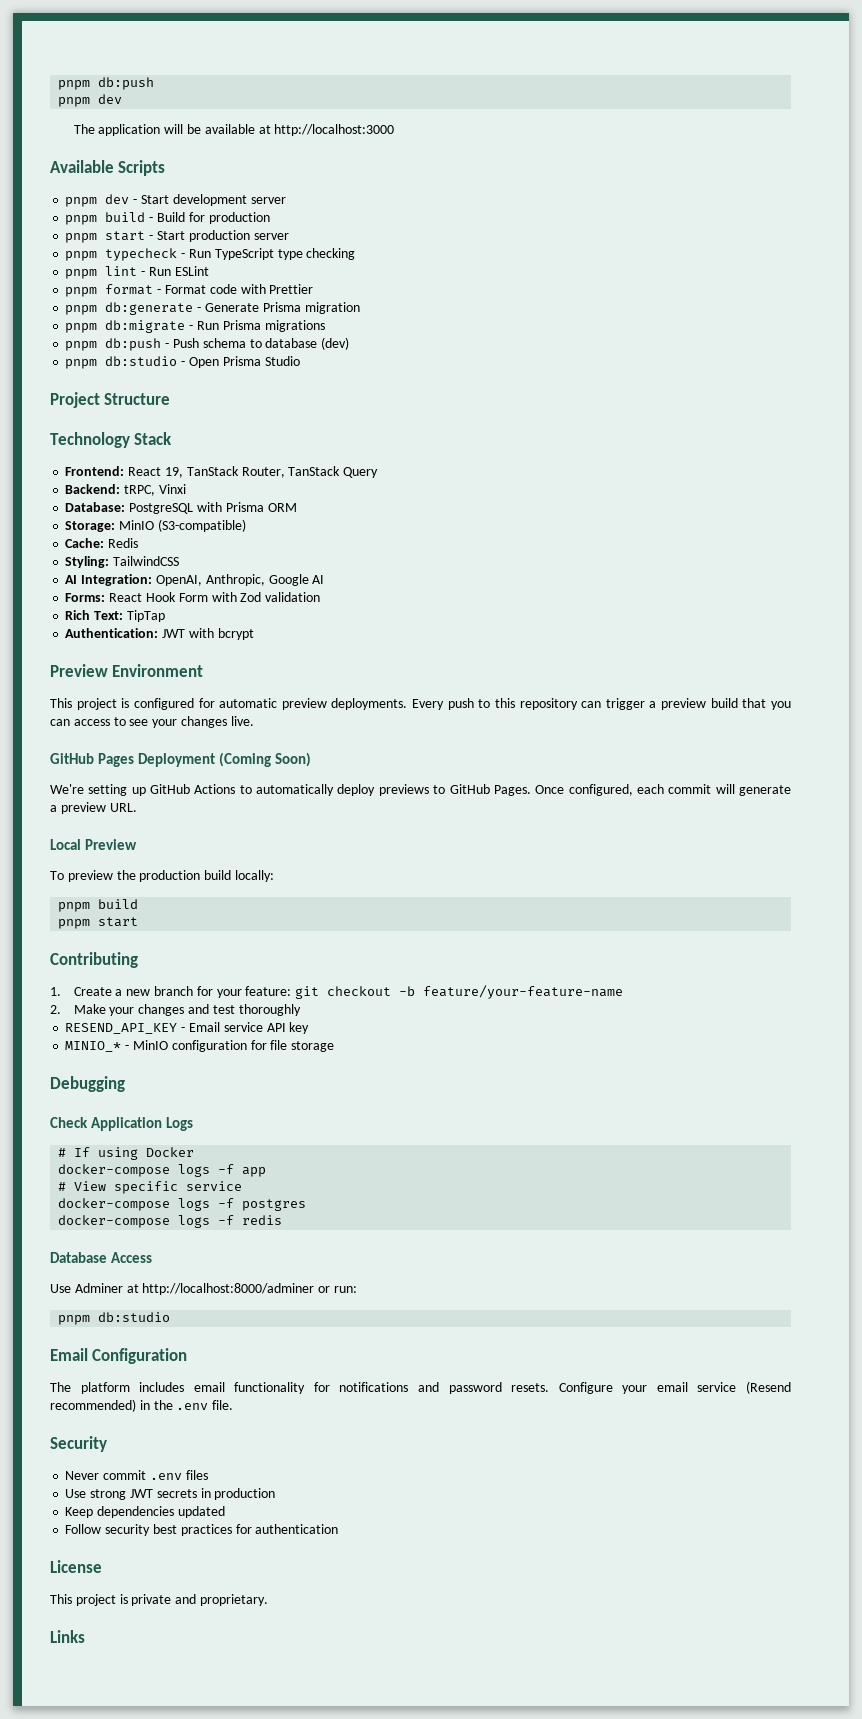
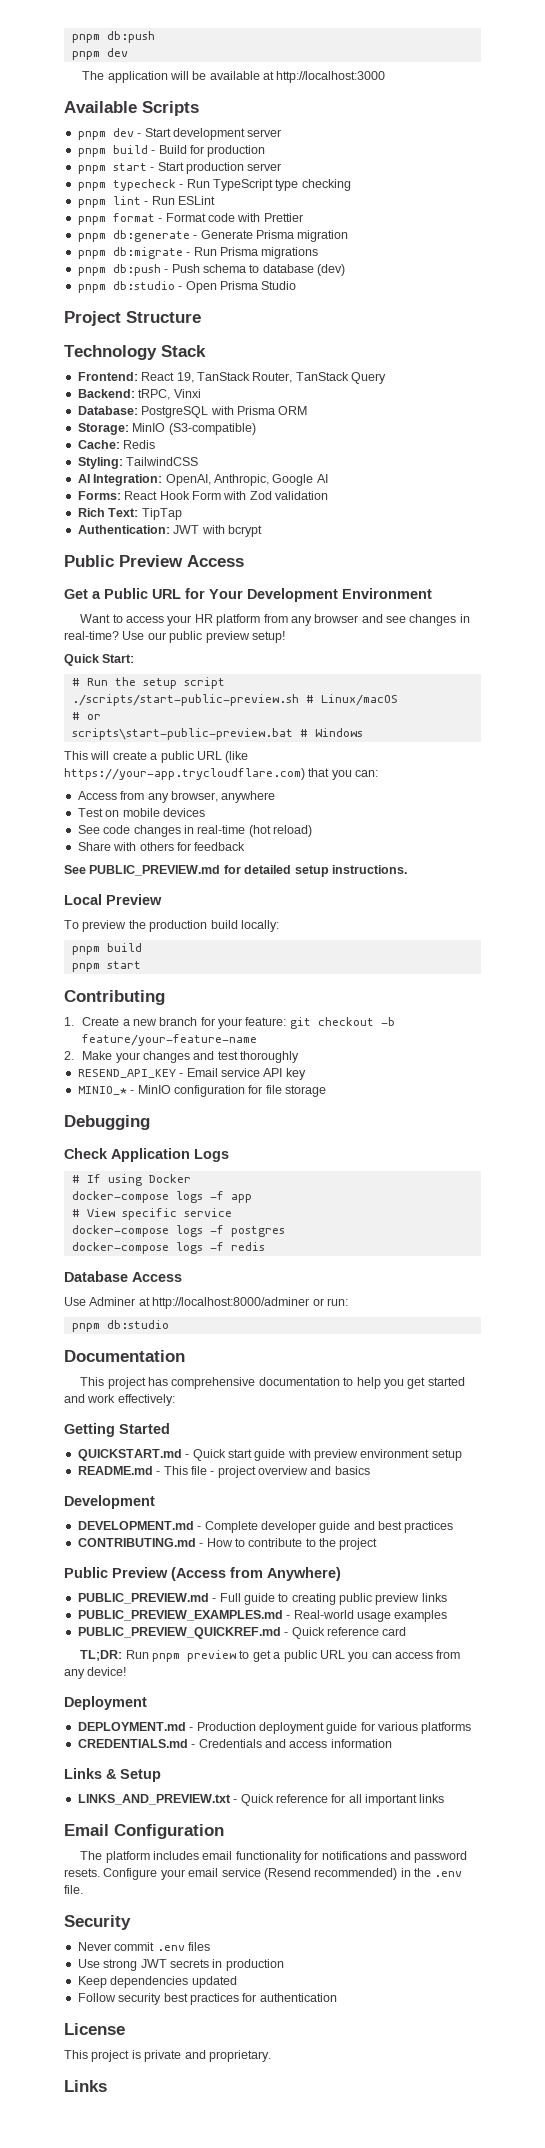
- Preview Environment
- This project is configured for automatic preview deployments. Every push to this repository can trigger a preview build that you can access to see your changes live.
- GitHub Pages Deployment (Coming Soon)
- We're setting up GitHub Actions to automatically deploy previews to GitHub Pages. Once configured, each commit will generate a preview URL.
+ Public Preview Access
+ Get a Public URL for Your Development Environment
+ Want to access your HR platform from any browser and see changes in real-time? Use our public preview setup!
+ Quick Start:
+ # Run the setup script
+ ./scripts/start-public-preview.sh # Linux/macOS
+ # or
+ scripts\start-public-preview.bat # Windows
+ This will create a public URL (like https://your-app.trycloudflare.com) that you can:
+ Access from any browser, anywhere
+ Test on mobile devices
+ See code changes in real-time (hot reload)
+ Share with others for feedback
+ See PUBLIC_PREVIEW.md for detailed setup instructions.
+ Documentation
+ This project has comprehensive documentation to help you get started and work effectively:
+ Getting Started
+ QUICKSTART.md - Quick start guide with preview environment setup
+ README.md - This file - project overview and basics
+ Development
+ DEVELOPMENT.md - Complete developer guide and best practices
+ CONTRIBUTING.md - How to contribute to the project
+ Public Preview (Access from Anywhere)
+ PUBLIC_PREVIEW.md - Full guide to creating public preview links
+ PUBLIC_PREVIEW_EXAMPLES.md - Real-world usage examples
+ PUBLIC_PREVIEW_QUICKREF.md - Quick reference card
+ TL;DR: Run pnpm preview to get a public URL you can access from any device!
+ Deployment
+ DEPLOYMENT.md - Production deployment guide for various platforms
+ CREDENTIALS.md - Credentials and access information
+ Links & Setup
+ LINKS_AND_PREVIEW.txt - Quick reference for all important links

